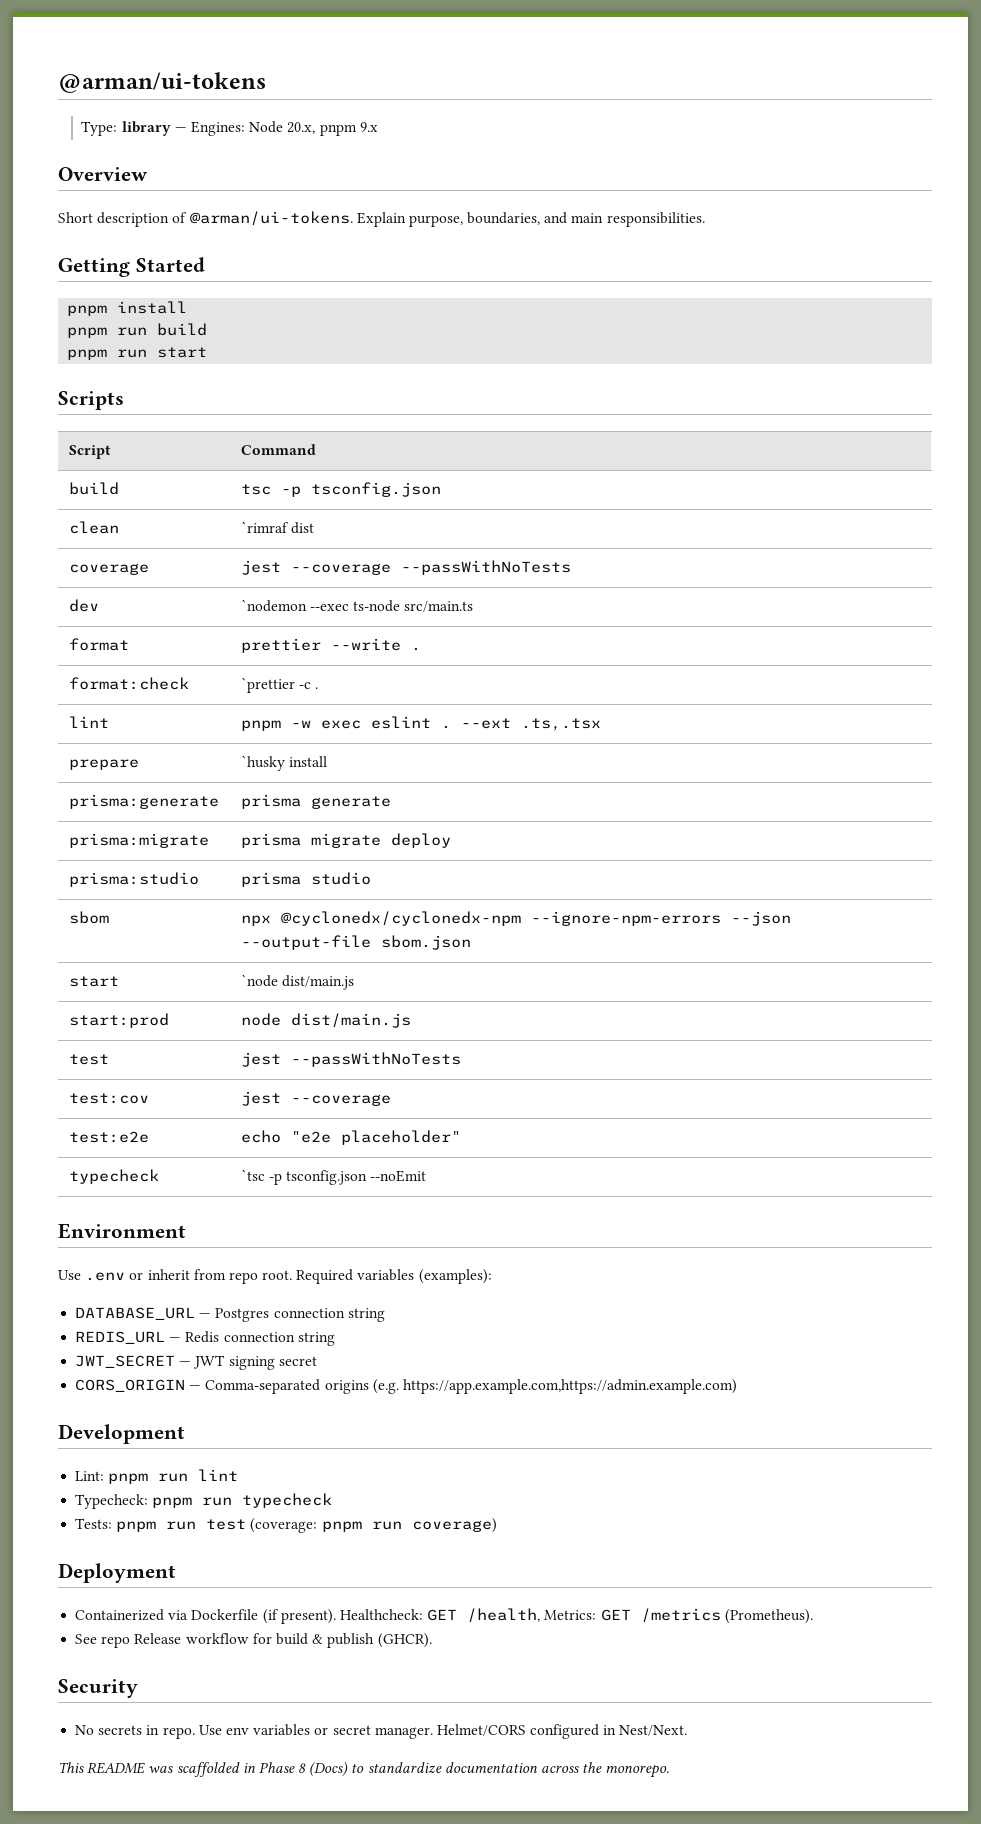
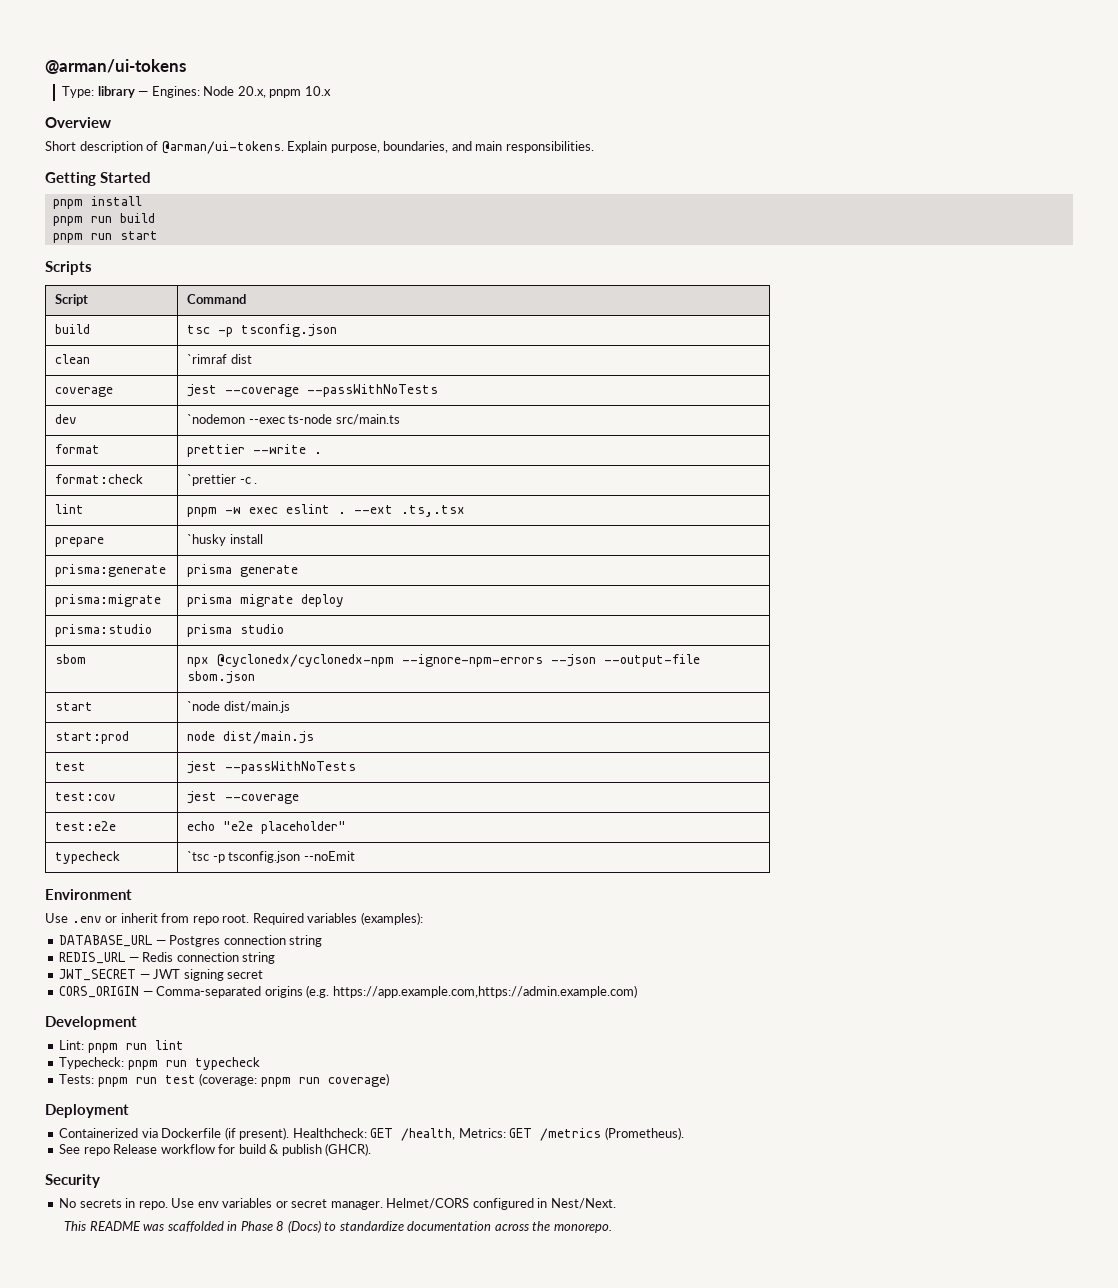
- Type: library — Engines: Node 20.x, pnpm 9.x
+ Type: library — Engines: Node 20.x, pnpm 10.x

